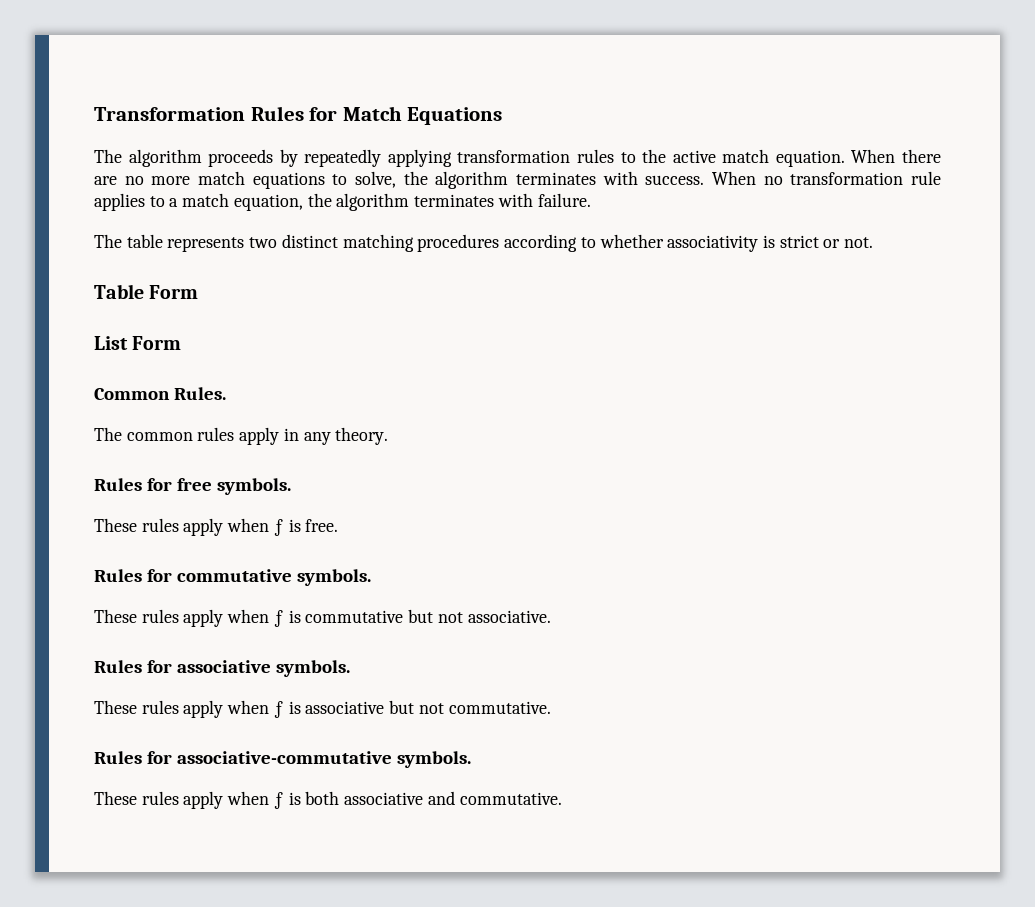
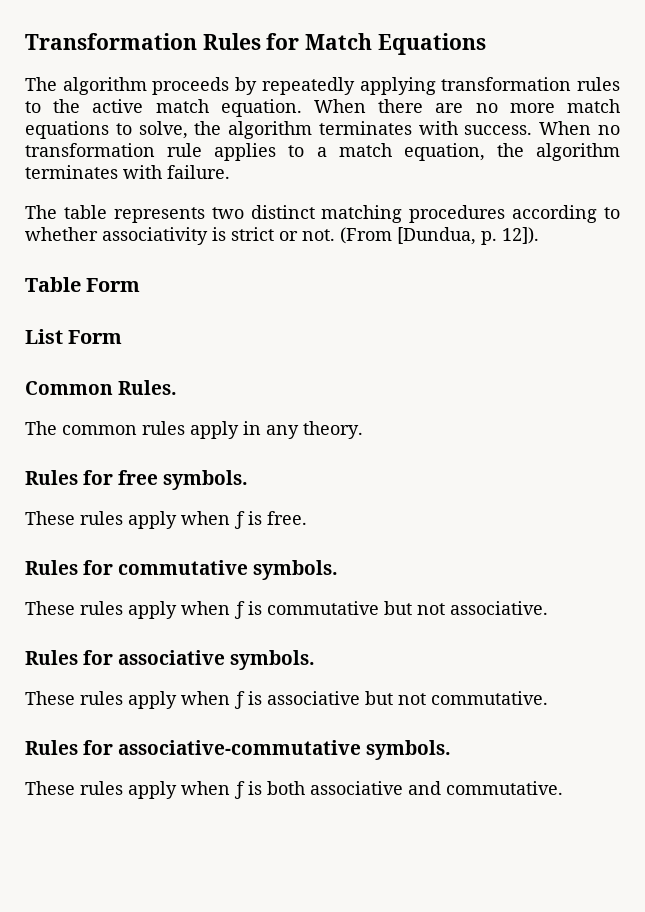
+ (From [Dundua, p. 12]).

